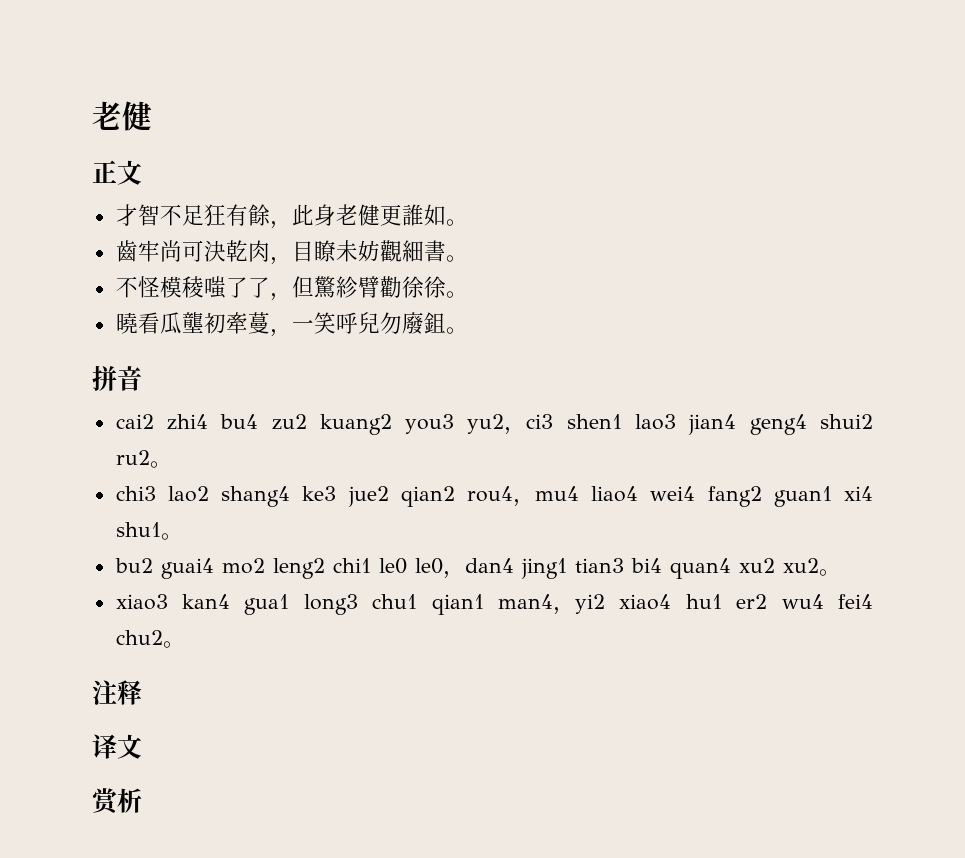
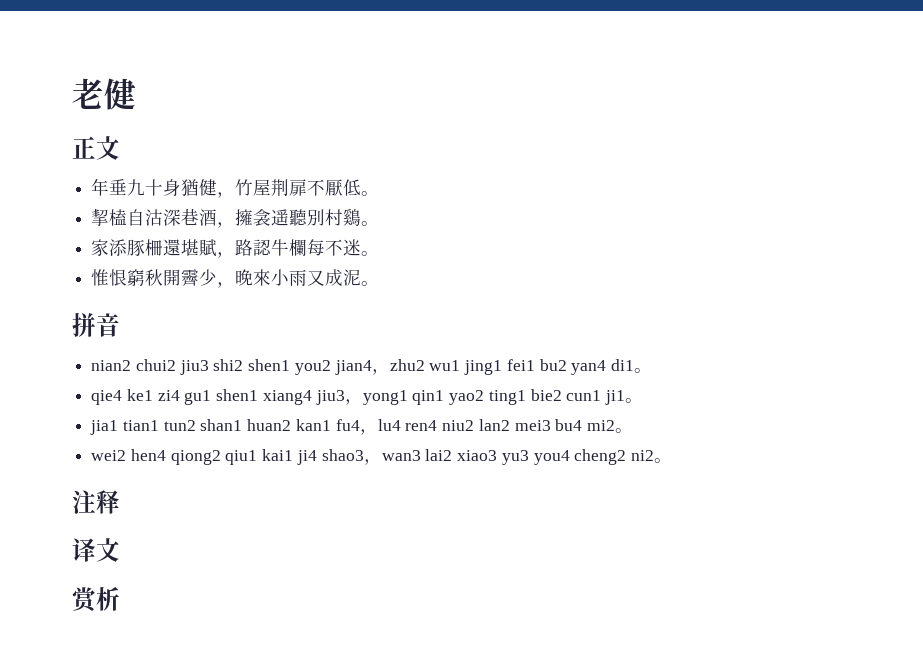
- 才智不足狂有餘，此身老健更誰如。
- 齒牢尚可決乾肉，目瞭未妨觀細書。
- 不怪模稜嗤了了，但驚紾臂勸徐徐。
- 曉看瓜壟初牽蔓，一笑呼兒勿廢鉏。
+ 年垂九十身猶健，竹屋荆扉不厭低。
+ 挈榼自沽深巷酒，擁衾遥聽別村鷄。
+ 家添豚柵還堪賦，路認牛欄每不迷。
+ 惟恨窮秋開霽少，晚來小雨又成泥。
  拼音
- cai2 zhi4 bu4 zu2 kuang2 you3 yu2，ci3 shen1 lao3 jian4 geng4 shui2 ru2。
- chi3 lao2 shang4 ke3 jue2 qian2 rou4，mu4 liao4 wei4 fang2 guan1 xi4 shu1。
- bu2 guai4 mo2 leng2 chi1 le0 le0，dan4 jing1 tian3 bi4 quan4 xu2 xu2。
- xiao3 kan4 gua1 long3 chu1 qian1 man4，yi2 xiao4 hu1 er2 wu4 fei4 chu2。
+ nian2 chui2 jiu3 shi2 shen1 you2 jian4，zhu2 wu1 jing1 fei1 bu2 yan4 di1。
+ qie4 ke1 zi4 gu1 shen1 xiang4 jiu3，yong1 qin1 yao2 ting1 bie2 cun1 ji1。
+ jia1 tian1 tun2 shan1 huan2 kan1 fu4，lu4 ren4 niu2 lan2 mei3 bu4 mi2。
+ wei2 hen4 qiong2 qiu1 kai1 ji4 shao3，wan3 lai2 xiao3 yu3 you4 cheng2 ni2。

